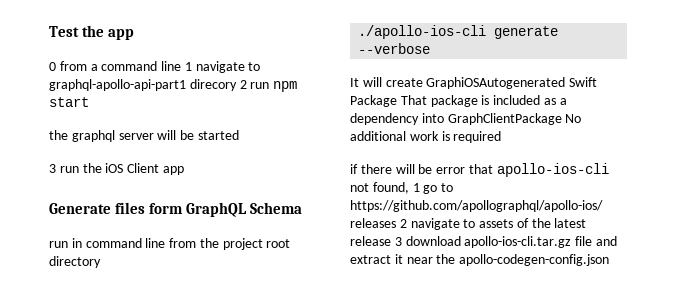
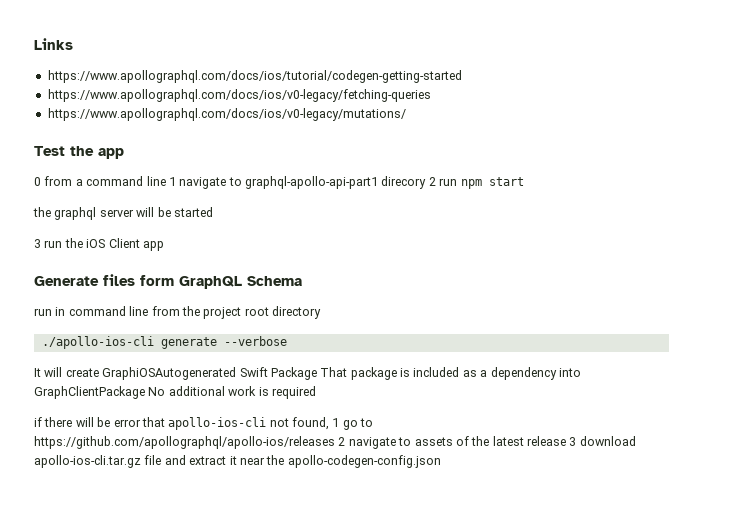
+ Links
+ https://www.apollographql.com/docs/ios/tutorial/codegen-getting-started
+ https://www.apollographql.com/docs/ios/v0-legacy/fetching-queries
+ https://www.apollographql.com/docs/ios/v0-legacy/mutations/

